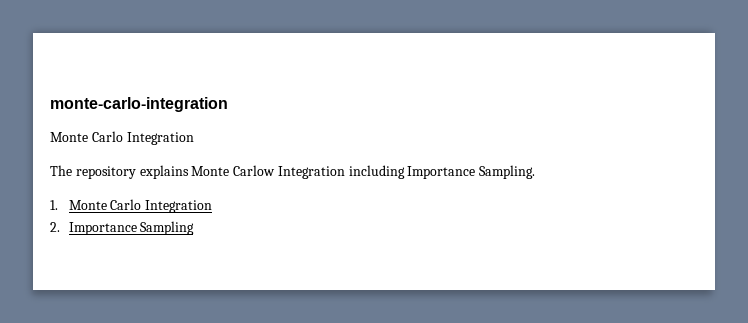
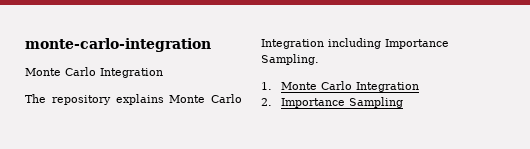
- The repository explains Monte Carlow Integration including Importance Sampling.
+ The repository explains Monte Carlo Integration including Importance Sampling.

